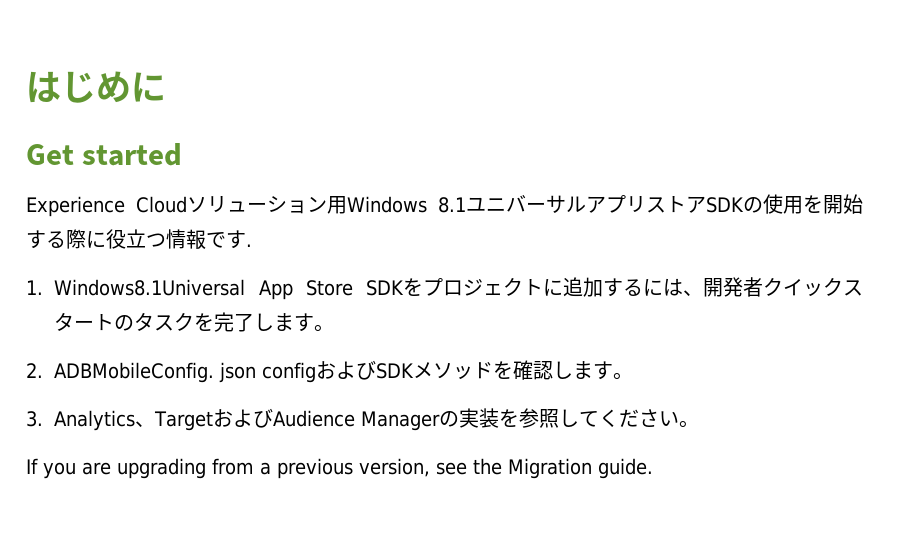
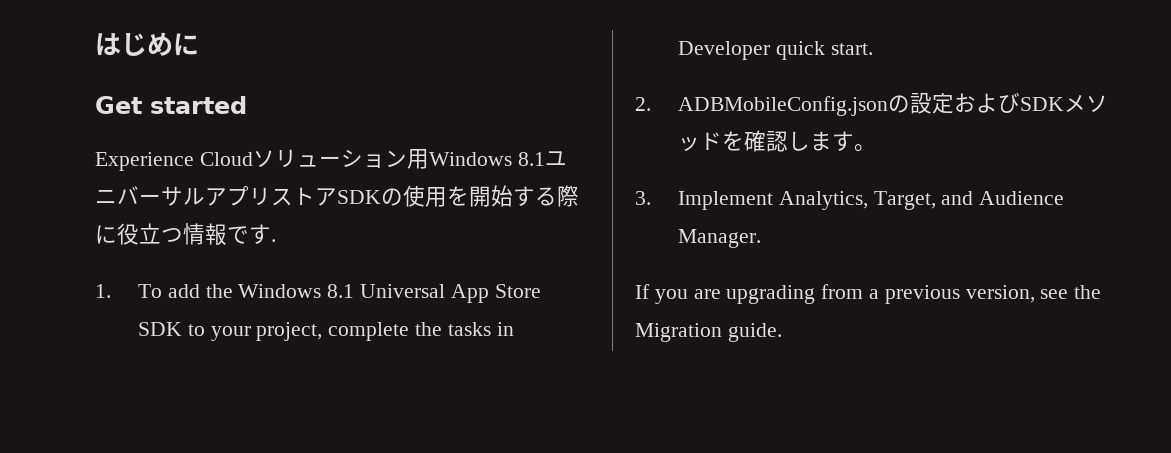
- 1. Windows8.1Universal App Store SDKをプロジェクトに追加するには、開発者クイックスタートのタスクを完了します。
- 2. ADBMobileConfig. json configおよびSDKメソッドを確認します。
+ 1. To add the Windows 8.1 Universal App Store SDK to your project, complete the tasks in Developer quick start.
+ 2. ADBMobileConfig.jsonの設定およびSDKメソッドを確認します。
- 3. Analytics、TargetおよびAudience Managerの実装を参照してください。
+ 3. Implement Analytics, Target, and Audience Manager.

